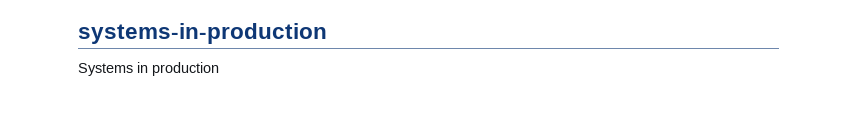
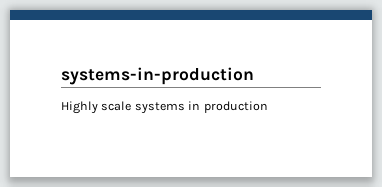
- Systems in production
+ Highly scale systems in production

